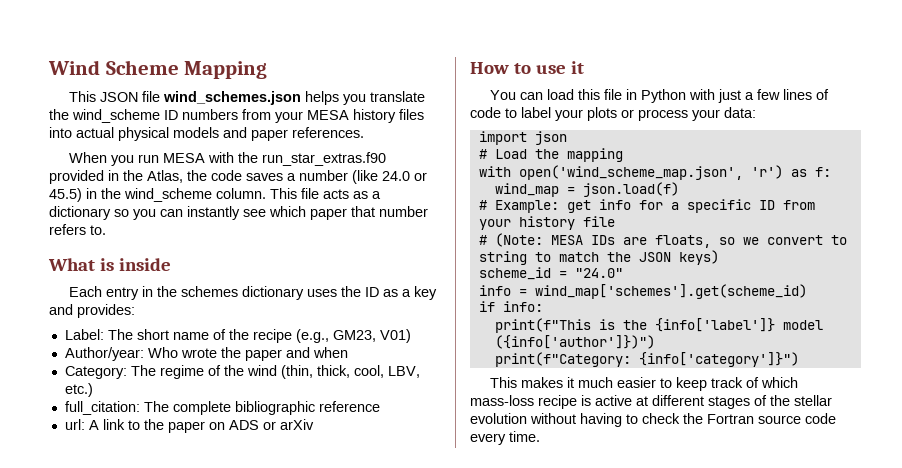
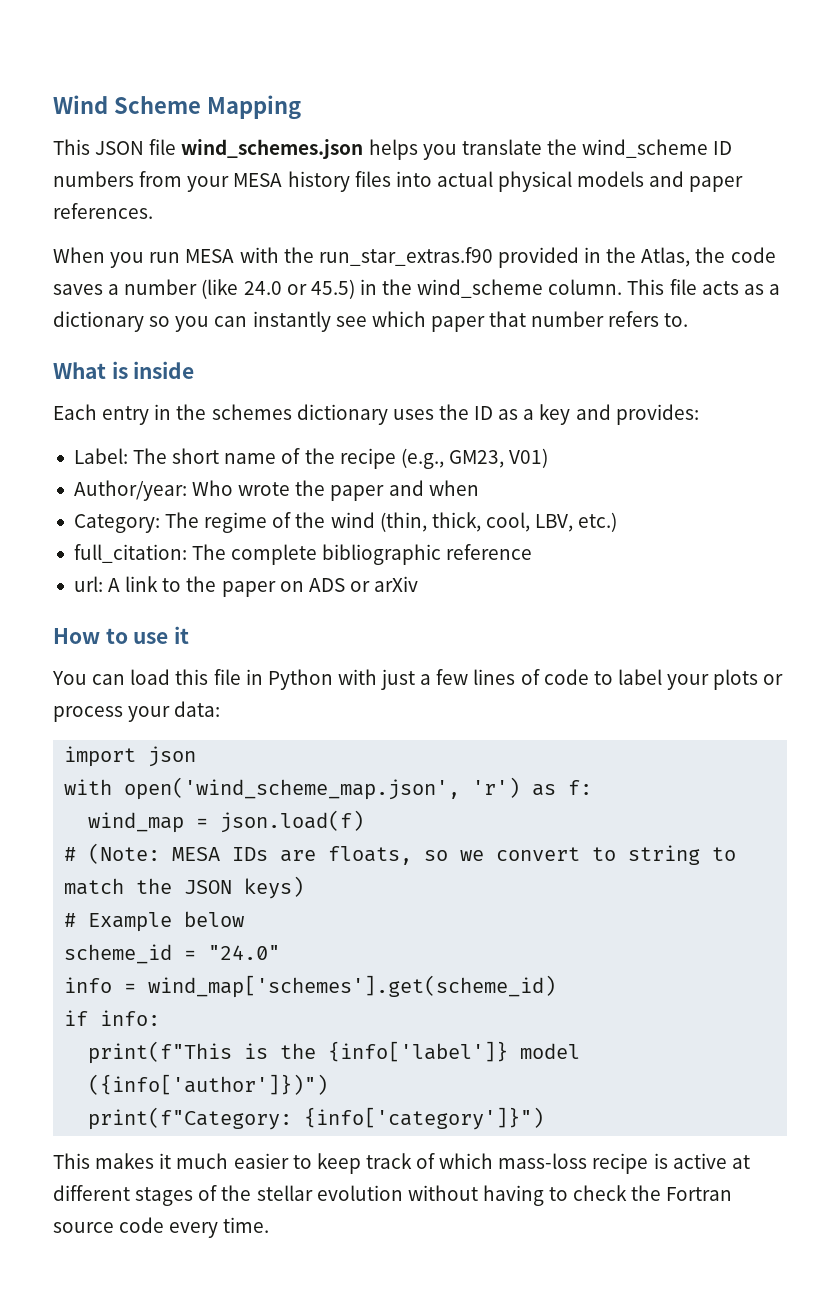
- # Load the mapping
- # Example: get info for a specific ID from your history file
+ # Example below

